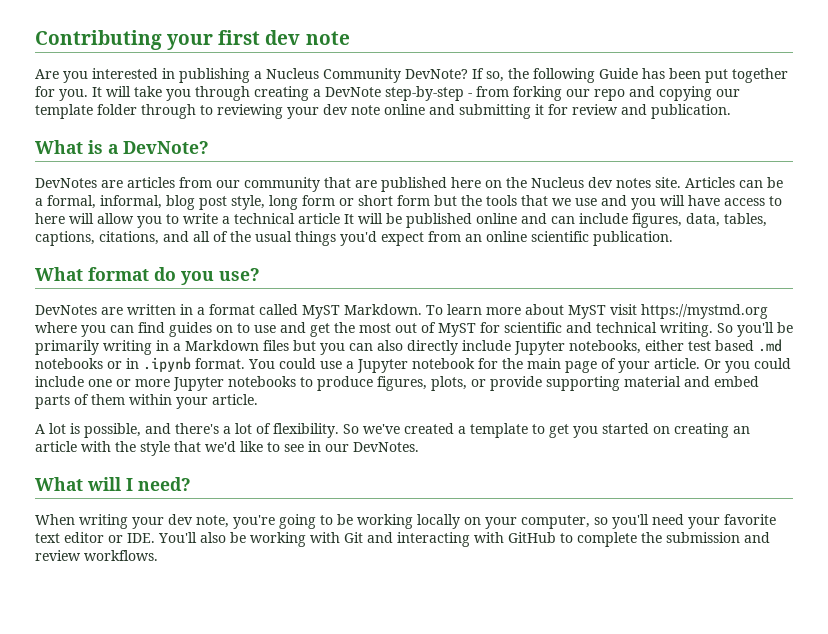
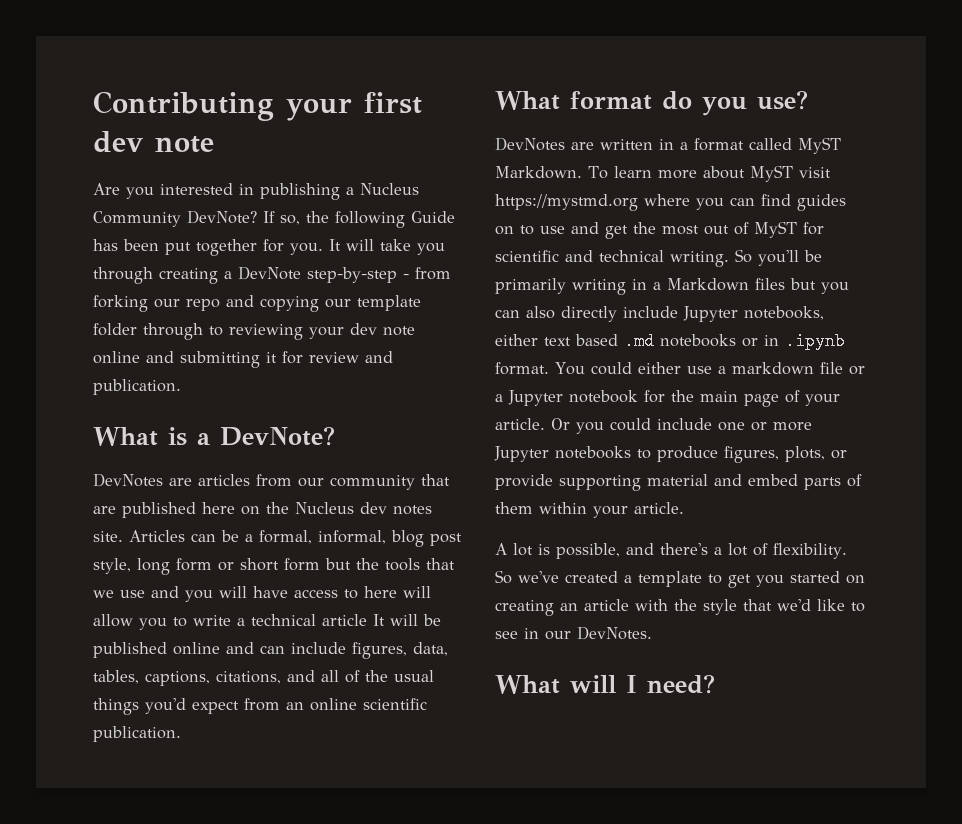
- So you'll be primarily writing in a Markdown files but you can also directly include Jupyter notebooks, either test based .md notebooks or in .ipynb format.
+ So you'll be primarily writing in a Markdown files but you can also directly include Jupyter notebooks, either text based .md notebooks or in .ipynb format.
- You could use a Jupyter notebook for the main page of your article.
+ You could either use a markdown file or a Jupyter notebook for the main page of your article.
- When writing your dev note, you're going to be working locally on your computer, so you'll need your favorite text editor or IDE. You'll also be working with Git and interacting with GitHub to complete the submission and review workflows.

